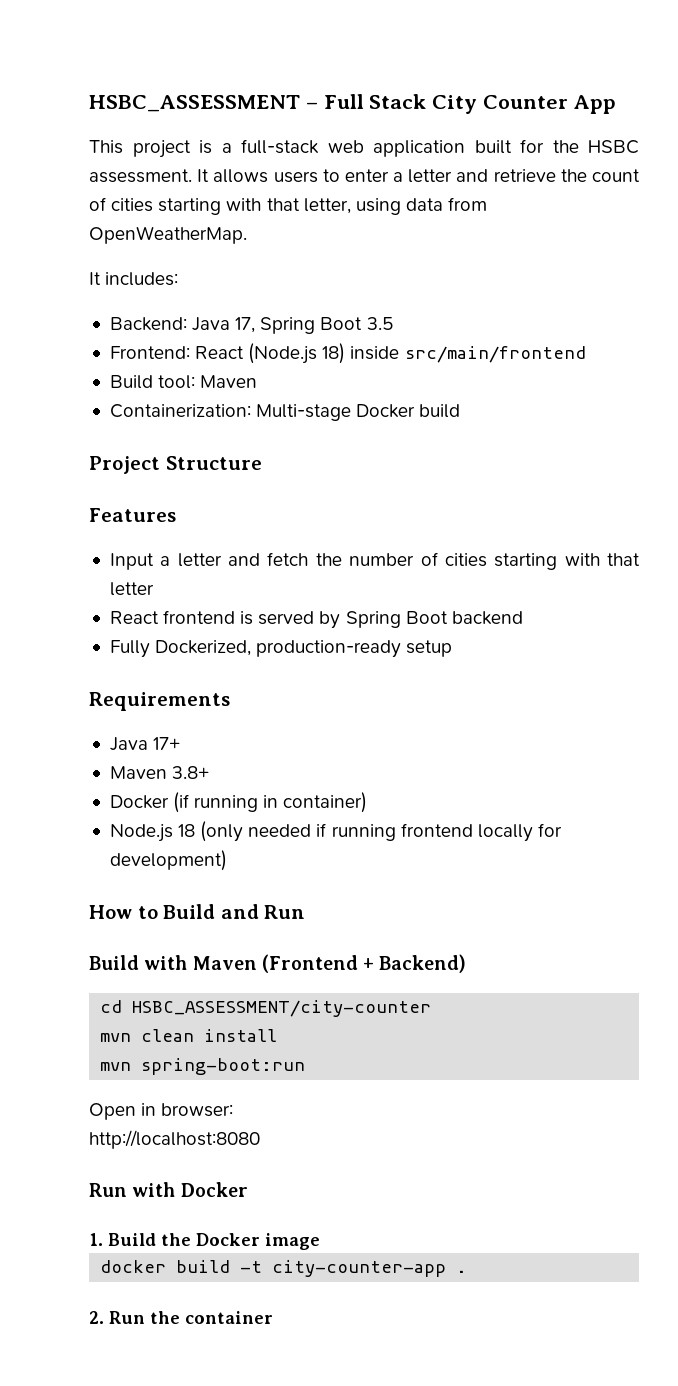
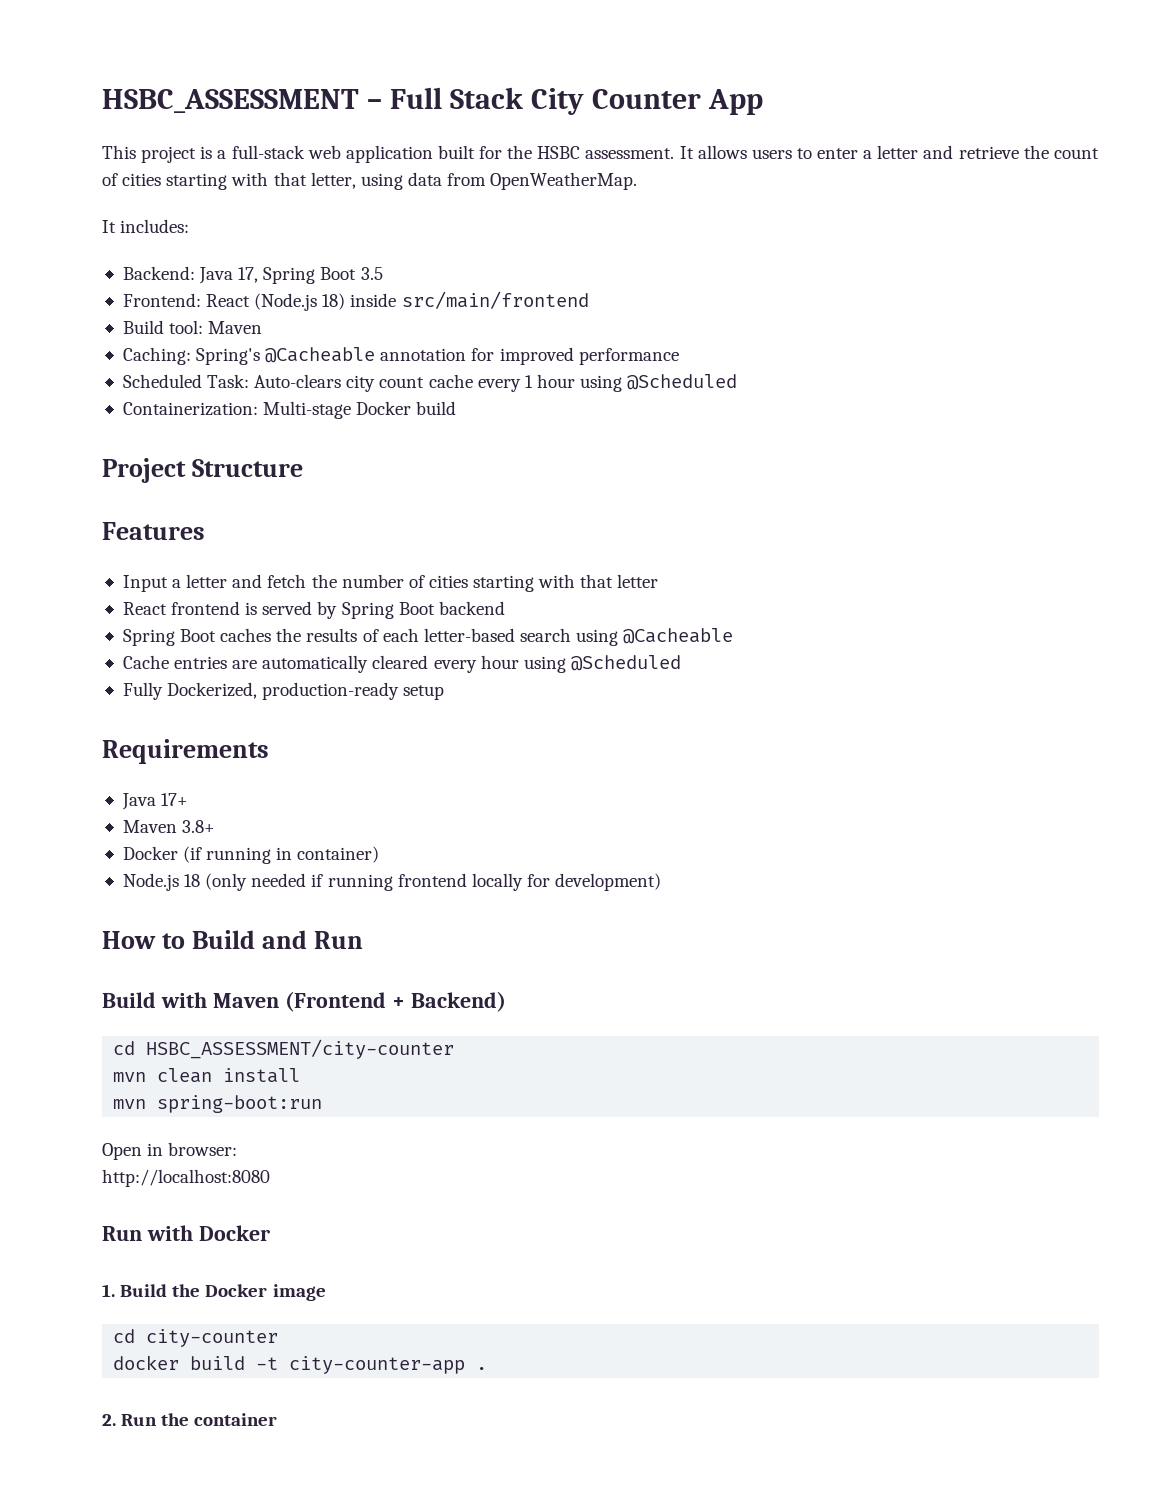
+ Caching: Spring's @Cacheable annotation for improved performance
+ Scheduled Task: Auto-clears city count cache every 1 hour using @Scheduled
+ Spring Boot caches the results of each letter-based search using @Cacheable
+ Cache entries are automatically cleared every hour using @Scheduled
+ cd city-counter

